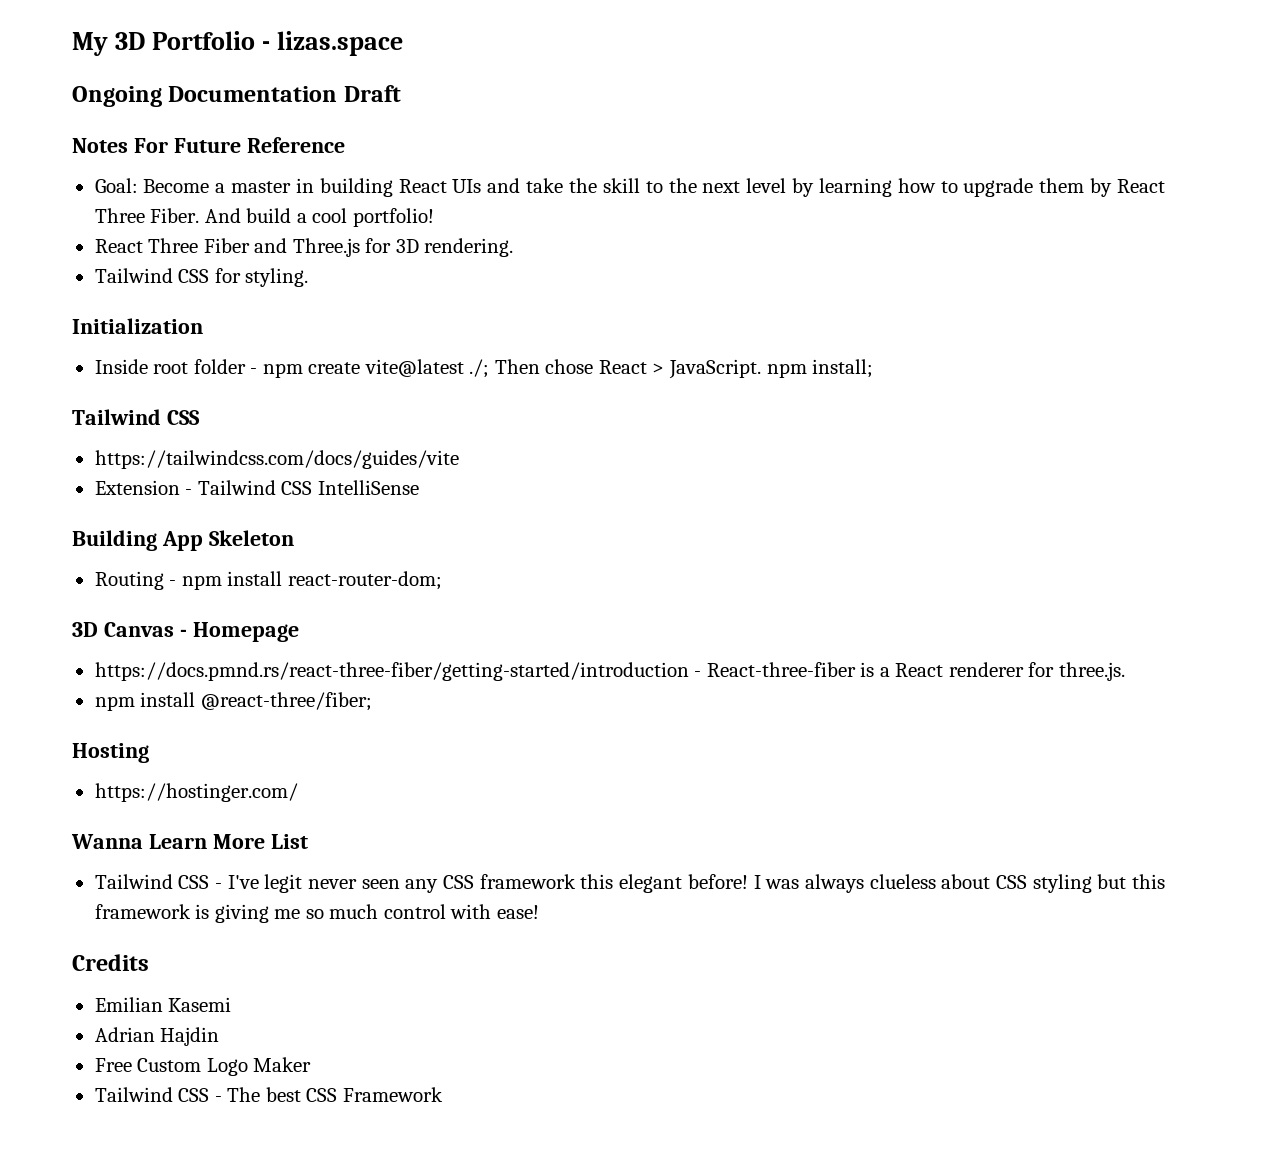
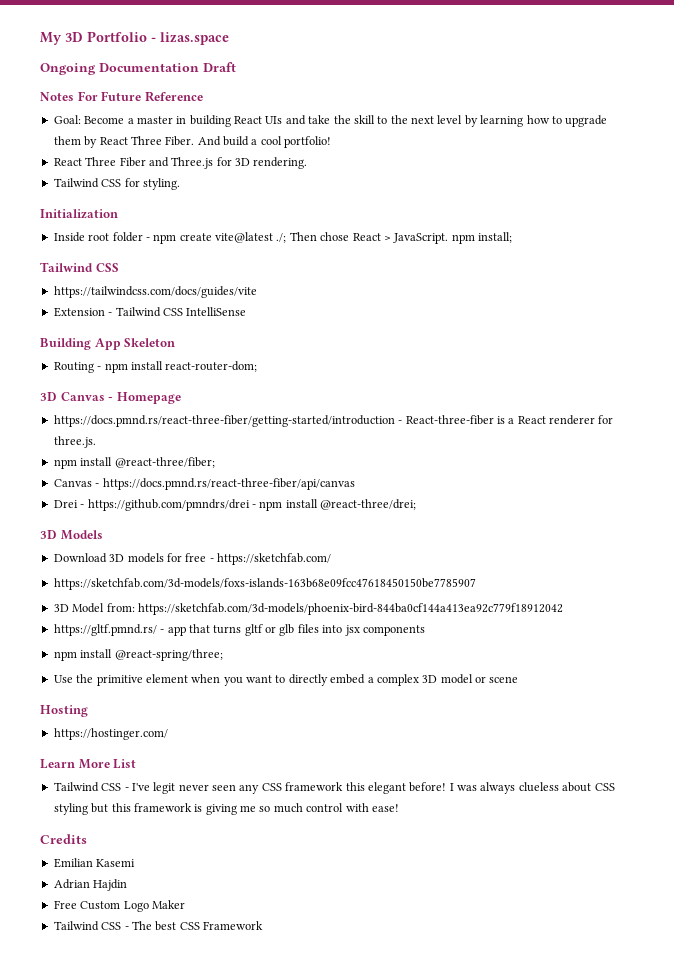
+ Canvas - https://docs.pmnd.rs/react-three-fiber/api/canvas
+ Drei - https://github.com/pmndrs/drei - npm install @react-three/drei;
+ 3D Models
+ Download 3D models for free - https://sketchfab.com/
+ https://sketchfab.com/3d-models/foxs-islands-163b68e09fcc47618450150be7785907
+ 3D Model from: https://sketchfab.com/3d-models/phoenix-bird-844ba0cf144a413ea92c779f18912042
+ https://gltf.pmnd.rs/ - app that turns gltf or glb files into jsx components
+ npm install @react-spring/three;
+ Use the primitive element when you want to directly embed a complex 3D model or scene
- Wanna Learn More List
+ Learn More List

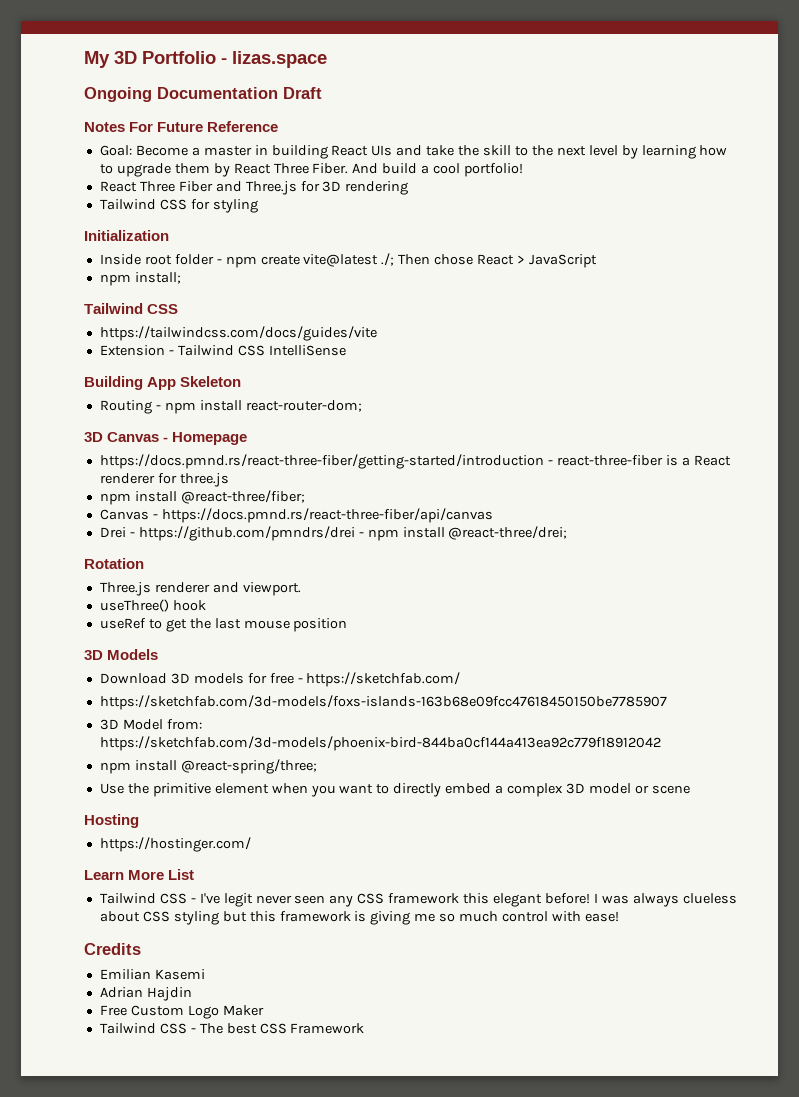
- React Three Fiber and Three.js for 3D rendering.
+ React Three Fiber and Three.js for 3D rendering
- Tailwind CSS for styling.
+ Tailwind CSS for styling
- Inside root folder - npm create vite@latest ./; Then chose React > JavaScript. npm install;
+ Inside root folder - npm create vite@latest ./; Then chose React > JavaScript
+ npm install;
- https://docs.pmnd.rs/react-three-fiber/getting-started/introduction - React-three-fiber is a React renderer for three.js.
+ https://docs.pmnd.rs/react-three-fiber/getting-started/introduction - react-three-fiber is a React renderer for three.js
+ Rotation
+ Three.js renderer and viewport.
+ useThree() hook
+ useRef to get the last mouse position
- https://gltf.pmnd.rs/ - app that turns gltf or glb files into jsx components

